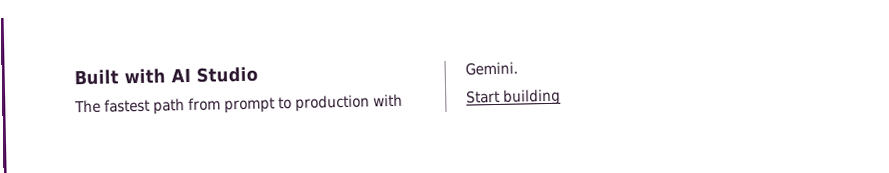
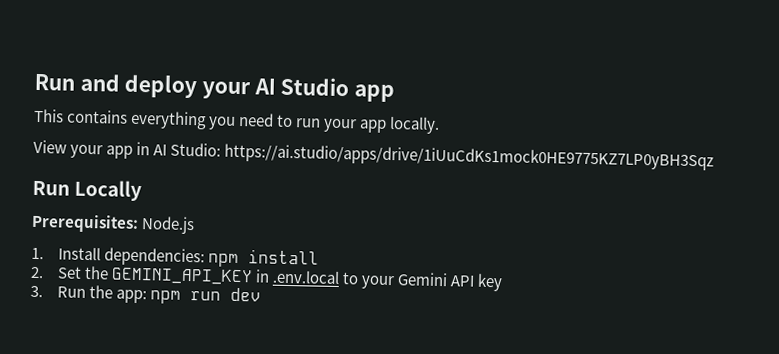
- Built with AI Studio
- The fastest path from prompt to production with Gemini.
- Start building
+ Run and deploy your AI Studio app
+ This contains everything you need to run your app locally.
+ View your app in AI Studio: https://ai.studio/apps/drive/1iUuCdKs1mock0HE9775KZ7LP0yBH3Sqz
+ Run Locally
+ Prerequisites: Node.js
+ 1. Install dependencies: npm install
+ 2. Set the GEMINI_API_KEY in .env.local to your Gemini API key
+ 3. Run the app: npm run dev

